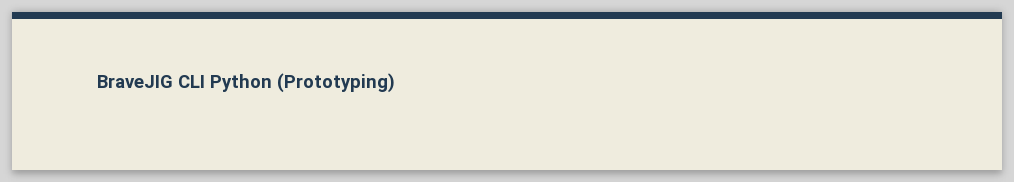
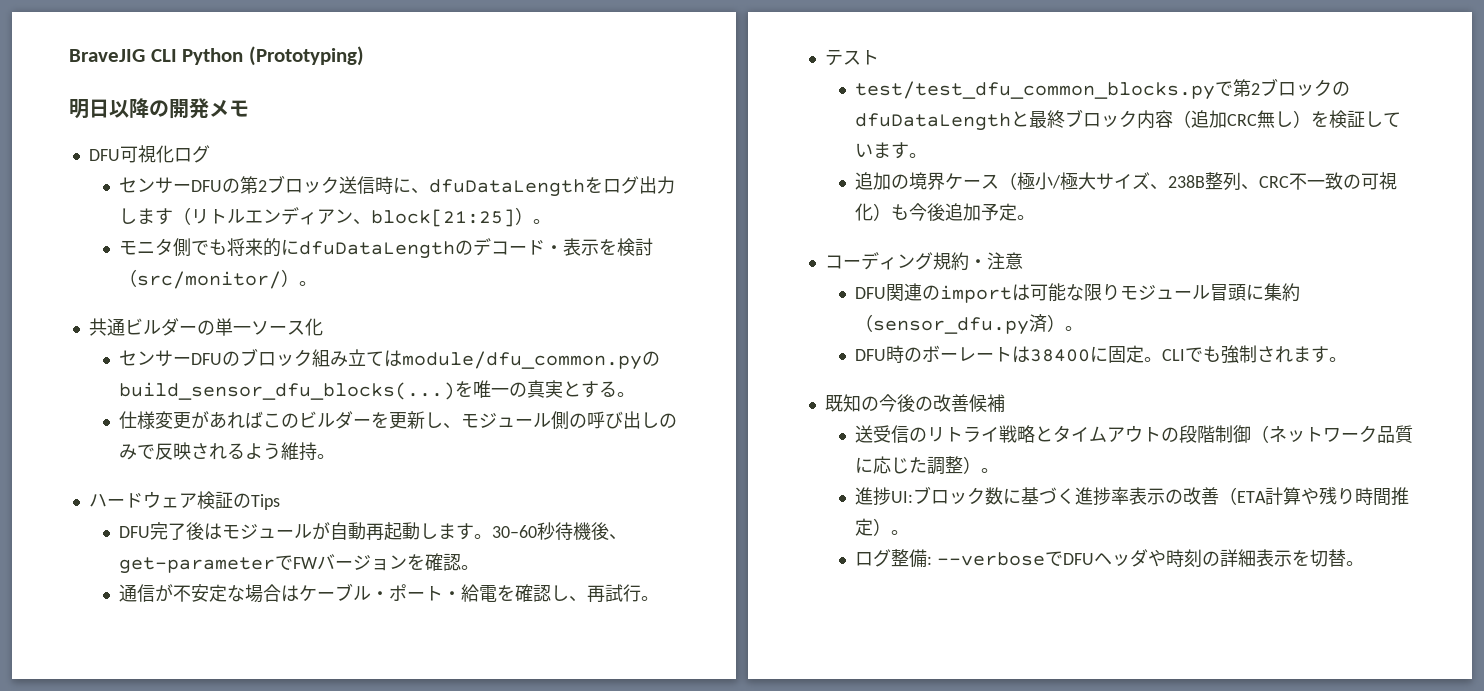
+ 明日以降の開発メモ
+ DFU可視化ログ
+ センサーDFUの第2ブロック送信時に、dfuDataLengthをログ出力します（リトルエンディアン、block[21:25]）。
+ モニタ側でも将来的にdfuDataLengthのデコード・表示を検討（src/monitor/）。
+ 共通ビルダーの単一ソース化
+ センサーDFUのブロック組み立てはmodule/dfu_common.pyのbuild_sensor_dfu_blocks(...)を唯一の真実とする。
+ 仕様変更があればこのビルダーを更新し、モジュール側の呼び出しのみで反映されるよう維持。
+ ハードウェア検証のTips
+ DFU完了後はモジュールが自動再起動します。30–60秒待機後、get-parameterでFWバージョンを確認。
+ 通信が不安定な場合はケーブル・ポート・給電を確認し、再試行。
+ テスト
+ test/test_dfu_common_blocks.pyで第2ブロックのdfuDataLengthと最終ブロック内容（追加CRC無し）を検証しています。
+ 追加の境界ケース（極小/極大サイズ、238B整列、CRC不一致の可視化）も今後追加予定。
+ コーディング規約・注意
+ DFU関連のimportは可能な限りモジュール冒頭に集約（sensor_dfu.py済）。
+ DFU時のボーレートは38400に固定。CLIでも強制されます。
+ 既知の今後の改善候補
+ 送受信のリトライ戦略とタイムアウトの段階制御（ネットワーク品質に応じた調整）。
+ 進捗UI:ブロック数に基づく進捗率表示の改善（ETA計算や残り時間推定）。
+ ログ整備: --verboseでDFUヘッダや時刻の詳細表示を切替。

